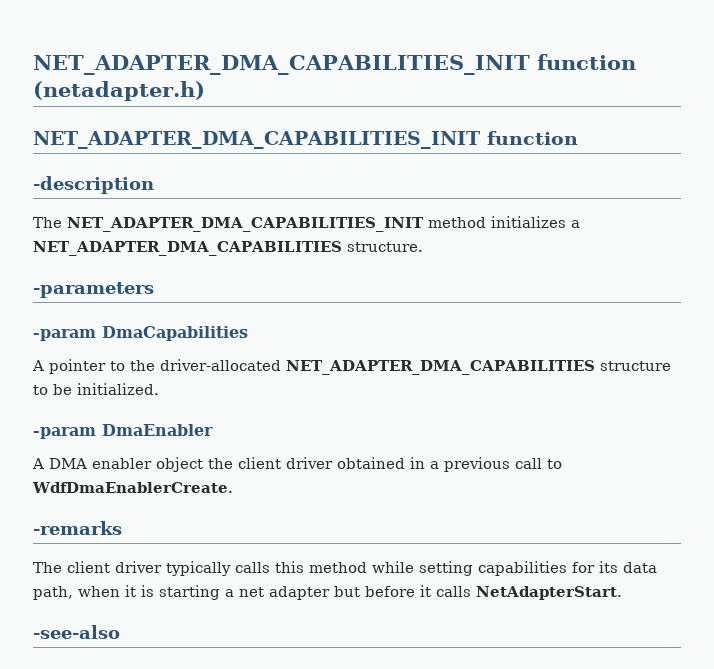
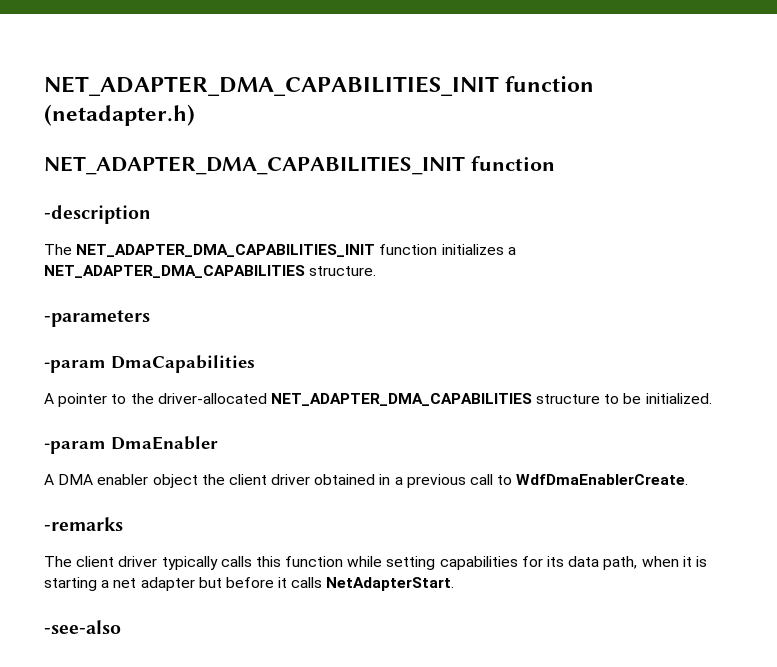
- The NET_ADAPTER_DMA_CAPABILITIES_INIT method initializes a NET_ADAPTER_DMA_CAPABILITIES structure.
+ The NET_ADAPTER_DMA_CAPABILITIES_INIT function initializes a NET_ADAPTER_DMA_CAPABILITIES structure.
- The client driver typically calls this method while setting capabilities for its data path, when it is starting a net adapter but before it calls NetAdapterStart.
+ The client driver typically calls this function while setting capabilities for its data path, when it is starting a net adapter but before it calls NetAdapterStart.

